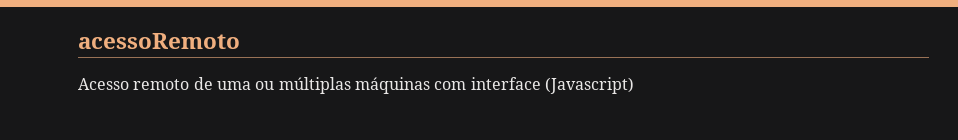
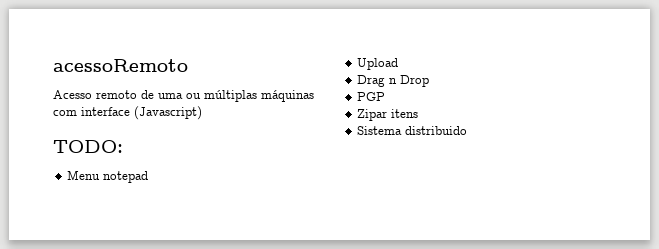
+ TODO:
+ Menu notepad
+ Upload
+ Drag n Drop
+ PGP
+ Zipar itens
+ Sistema distribuido

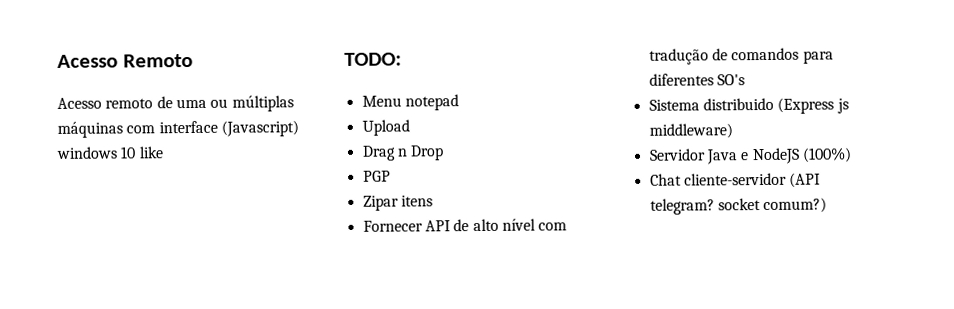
- acessoRemoto
+ Acesso Remoto
- Acesso remoto de uma ou múltiplas máquinas com interface (Javascript)
+ Acesso remoto de uma ou múltiplas máquinas com interface (Javascript) windows 10 like
- Sistema distribuido
+ Fornecer API de alto nível com tradução de comandos para diferentes SO's
+ Sistema distribuido (Express js middleware)
+ Servidor Java e NodeJS (100%)
+ Chat cliente-servidor (API telegram? socket comum?)

